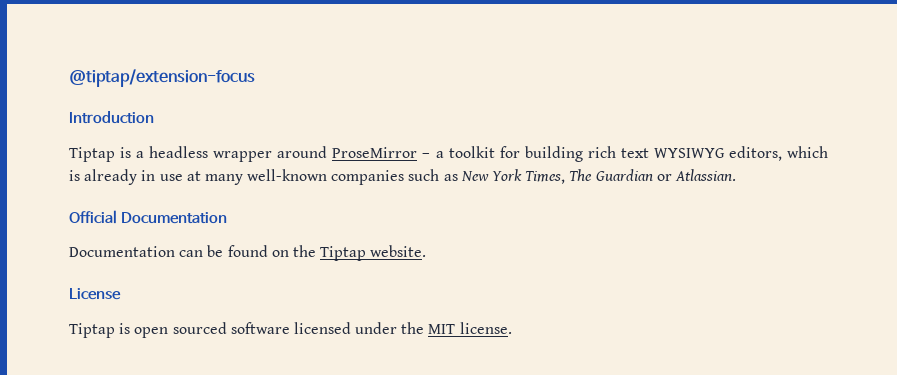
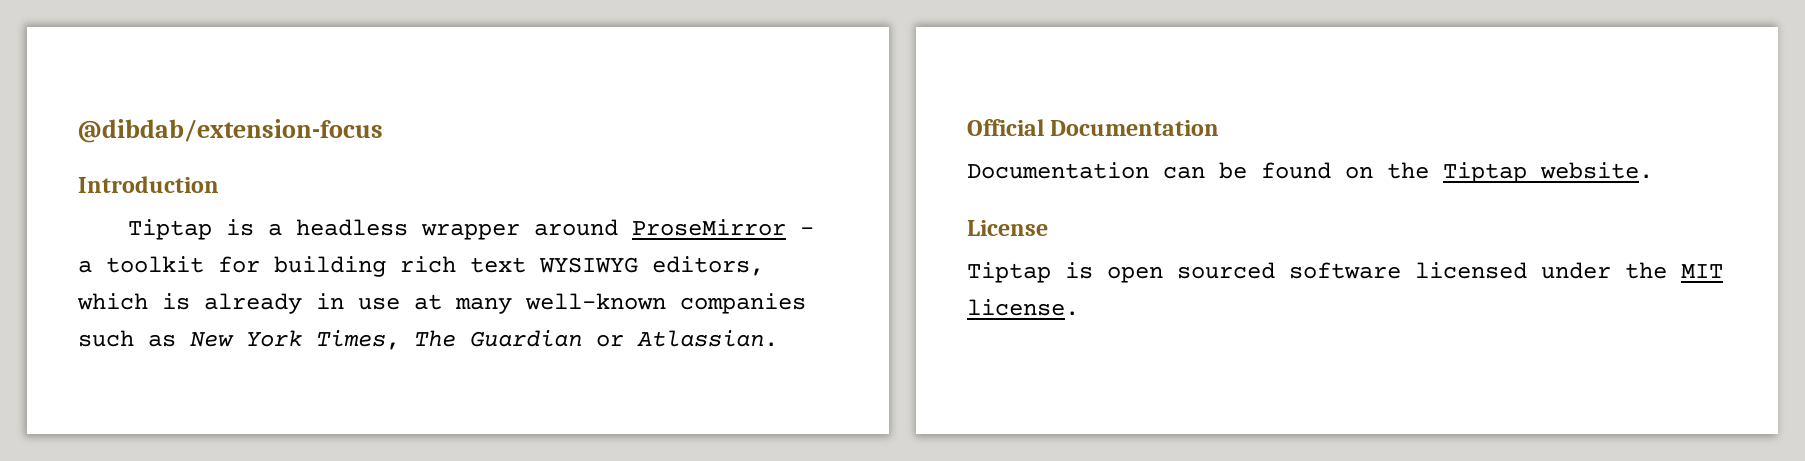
- @tiptap/extension-focus
+ @dibdab/extension-focus

